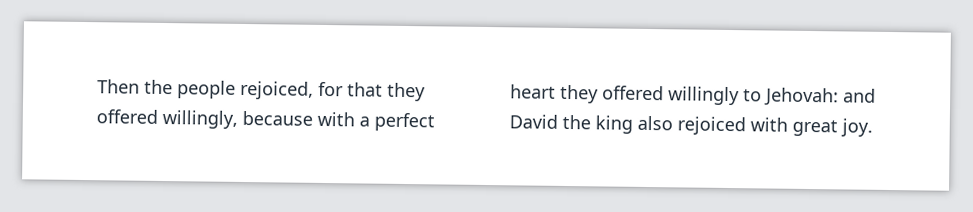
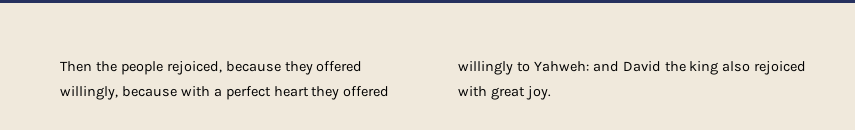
- Then the people rejoiced, for that they offered willingly, because with a perfect heart they offered willingly to Jehovah: and David the king also rejoiced with great joy.
+ Then the people rejoiced, because they offered willingly, because with a perfect heart they offered willingly to Yahweh: and David the king also rejoiced with great joy.

